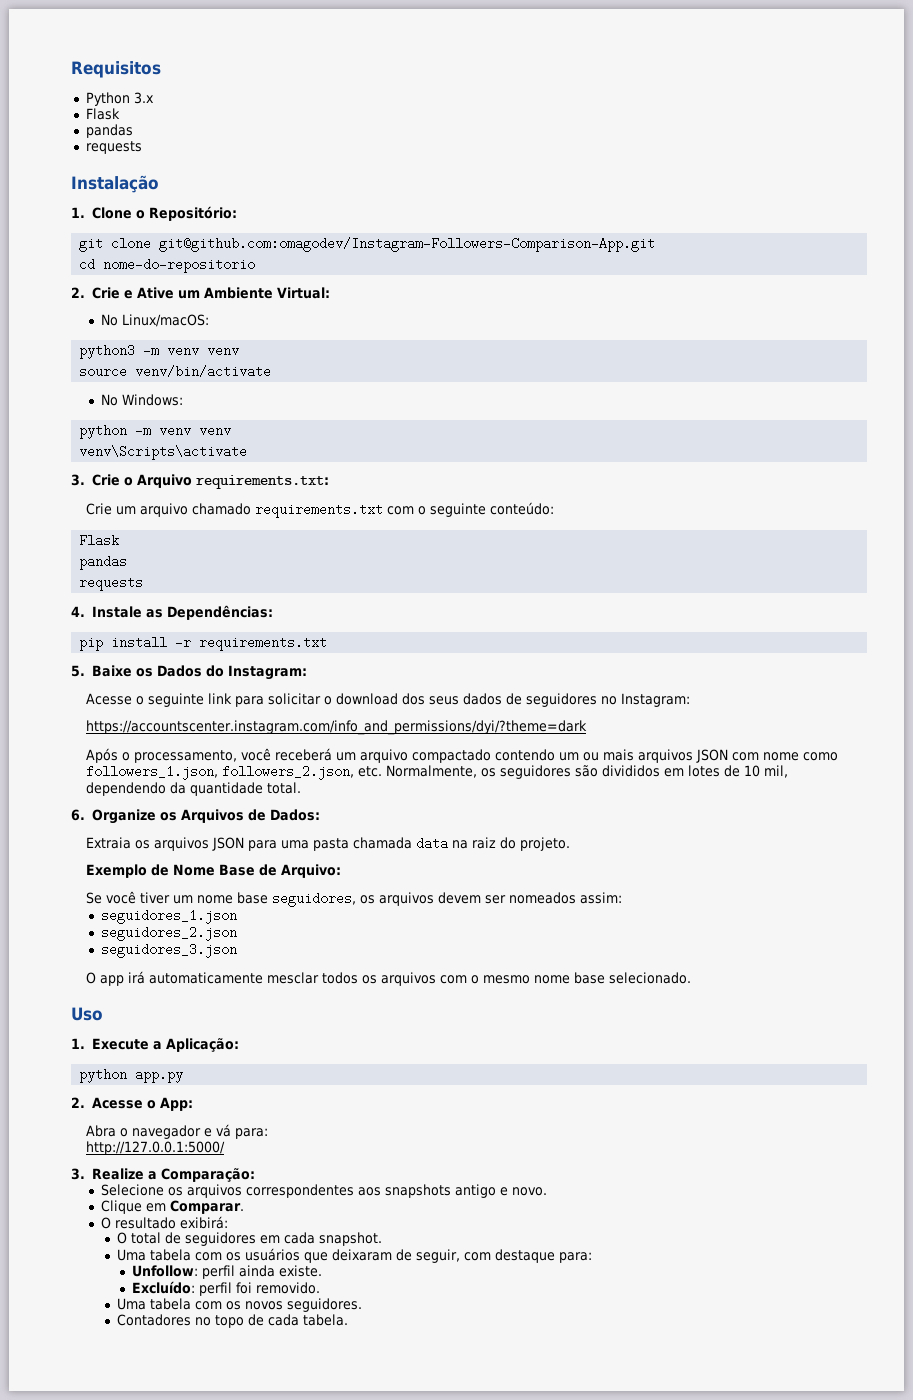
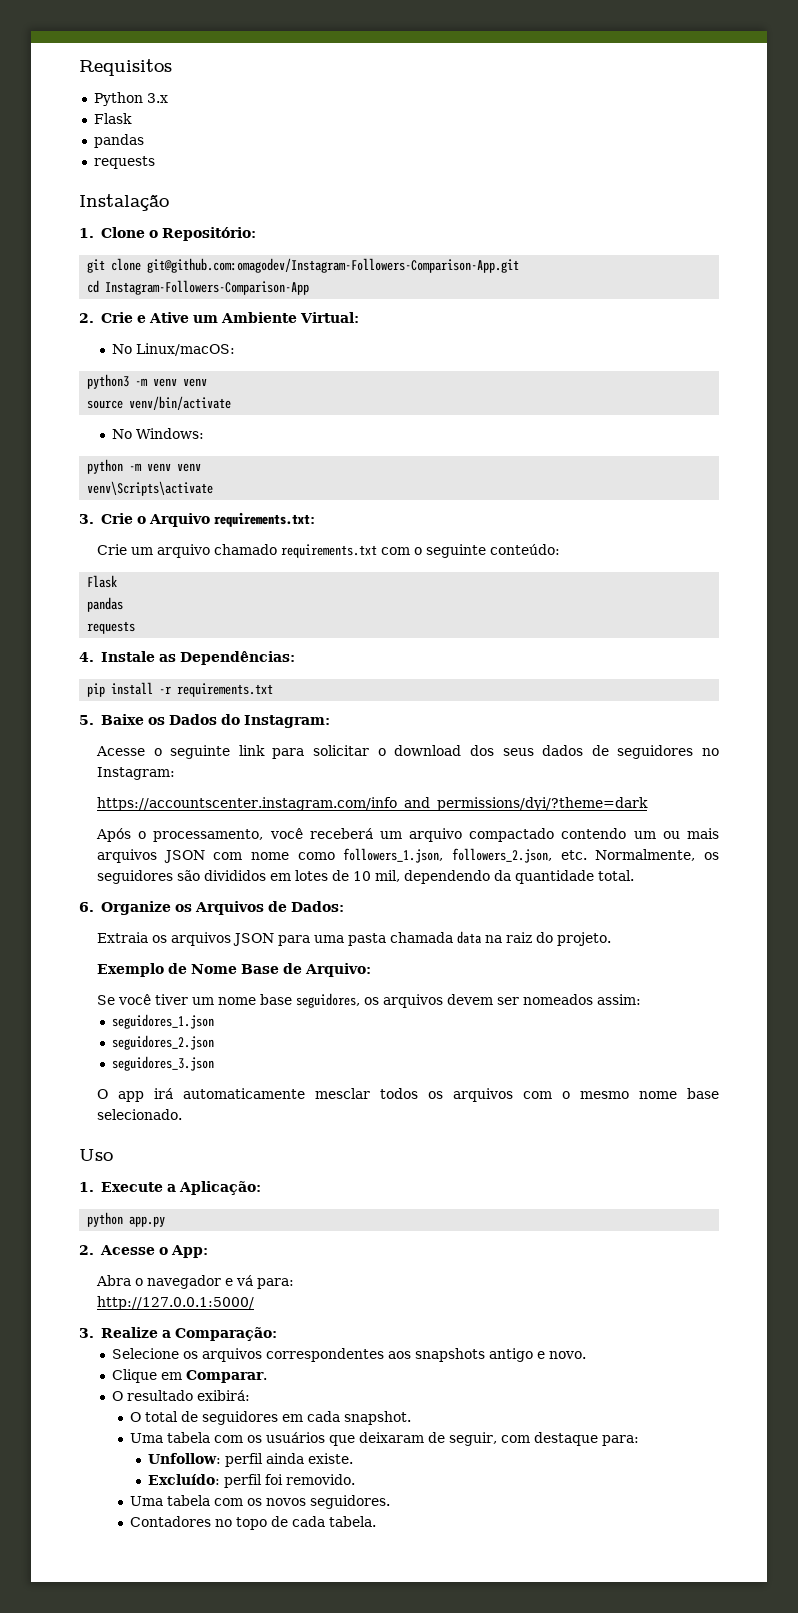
- cd nome-do-repositorio
+ cd Instagram-Followers-Comparison-App

